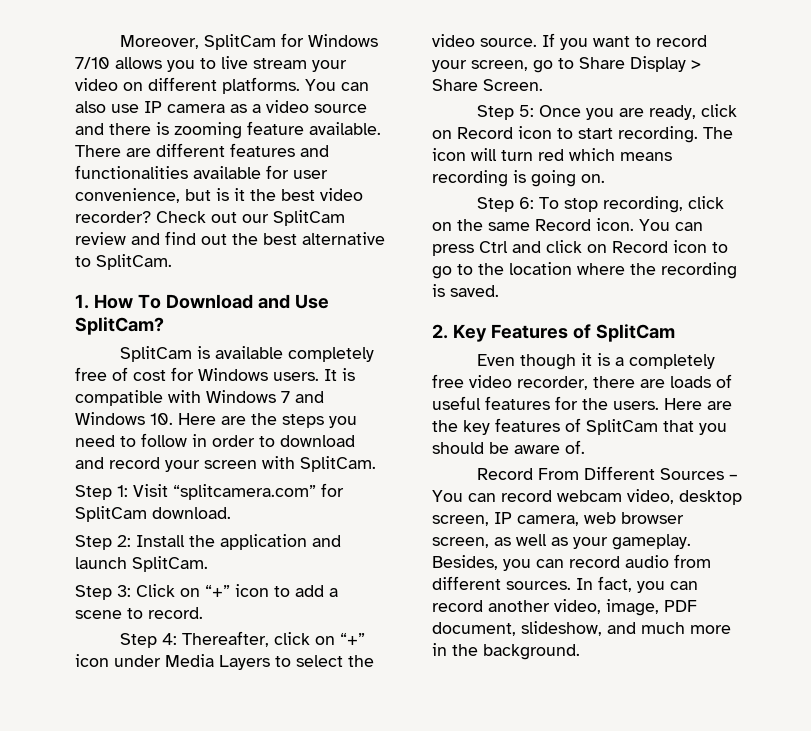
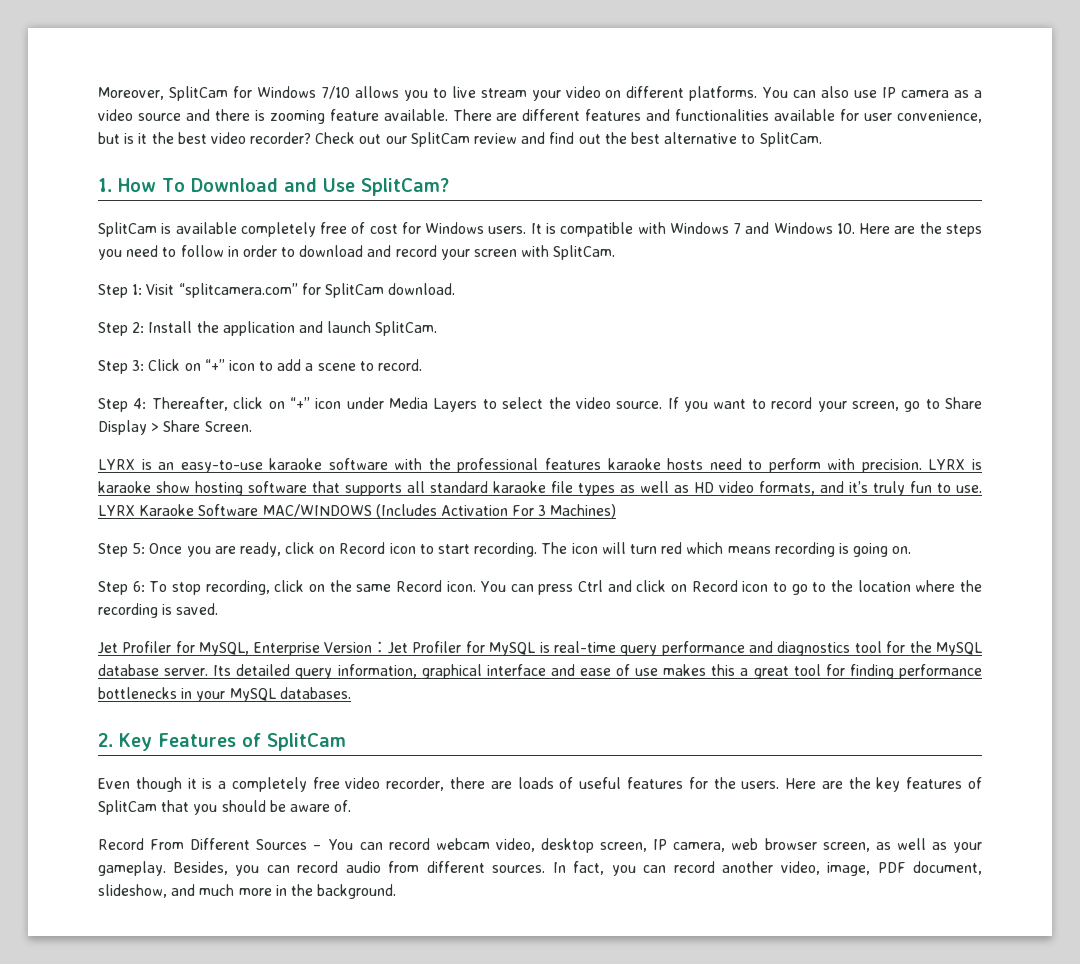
+ LYRX is an easy-to-use karaoke software with the professional features karaoke hosts need to perform with precision. LYRX is karaoke show hosting software that supports all standard karaoke file types as well as HD video formats, and it’s truly fun to use. LYRX Karaoke Software MAC/WINDOWS (Includes Activation For 3 Machines)
+ Jet Profiler for MySQL, Enterprise Version：Jet Profiler for MySQL is real-time query performance and diagnostics tool for the MySQL database server. Its detailed query information, graphical interface and ease of use makes this a great tool for finding performance bottlenecks in your MySQL databases.

